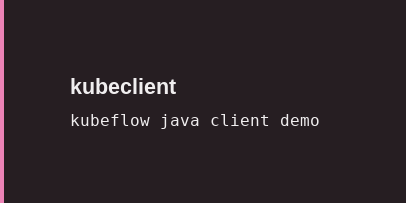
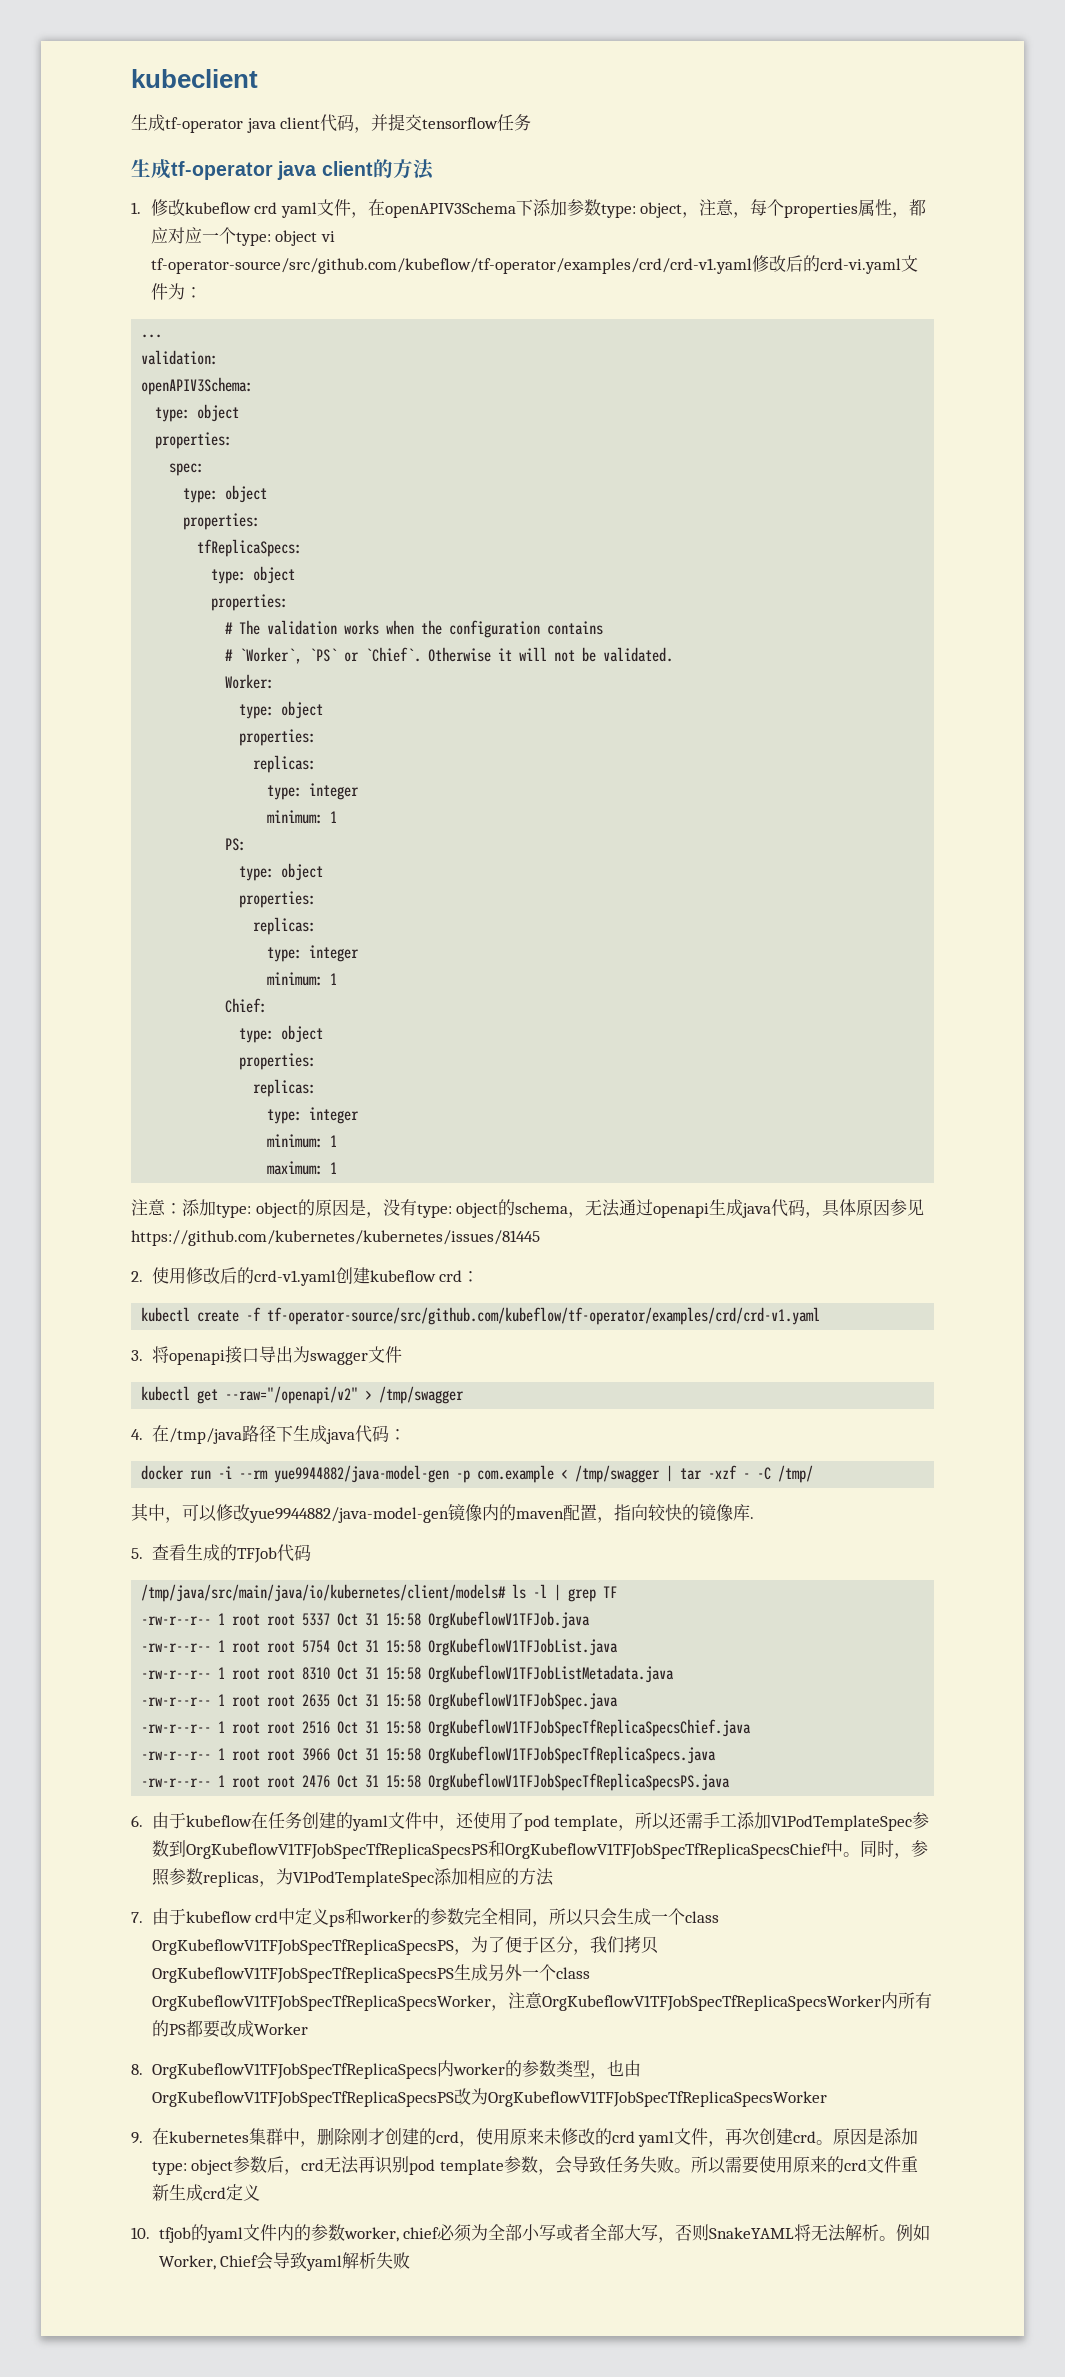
- kubeflow java client demo
+ 生成tf-operator java client代码，并提交tensorflow任务
+ 生成tf-operator java client的方法
+ 1.修改kubeflow crd yaml文件，在openAPIV3Schema下添加参数type: object，注意，每个properties属性，都应对应一个type: object vi tf-operator-source/src/github.com/kubeflow/tf-operator/examples/crd/crd-v1.yaml修改后的crd-vi.yaml文件为：
+ ...
+ validation:
+ openAPIV3Schema:
+ type: object
+ properties:
+ spec:
+ type: object
+ properties:
+ tfReplicaSpecs:
+ type: object
+ properties:
+ # The validation works when the configuration contains
+ # `Worker`, `PS` or `Chief`. Otherwise it will not be validated.
+ Worker:
+ type: object
+ properties:
+ replicas:
+ type: integer
+ minimum: 1
+ PS:
+ type: object
+ properties:
+ replicas:
+ type: integer
+ minimum: 1
+ Chief:
+ type: object
+ properties:
+ replicas:
+ type: integer
+ minimum: 1
+ maximum: 1
+ 注意：添加type: object的原因是，没有type: object的schema，无法通过openapi生成java代码，具体原因参见https://github.com/kubernetes/kubernetes/issues/81445
+ 2.使用修改后的crd-v1.yaml创建kubeflow crd：
+ kubectl create -f tf-operator-source/src/github.com/kubeflow/tf-operator/examples/crd/crd-v1.yaml
+ 3.将openapi接口导出为swagger文件
+ kubectl get --raw="/openapi/v2" > /tmp/swagger
+ 4.在/tmp/java路径下生成java代码：
+ docker run -i --rm yue9944882/java-model-gen -p com.example < /tmp/swagger | tar -xzf - -C /tmp/
+ 其中，可以修改yue9944882/java-model-gen镜像内的maven配置，指向较快的镜像库.
+ 5.查看生成的TFJob代码
+ /tmp/java/src/main/java/io/kubernetes/client/models# ls -l | grep TF
+ -rw-r--r-- 1 root root 5337 Oct 31 15:58 OrgKubeflowV1TFJob.java
+ -rw-r--r-- 1 root root 5754 Oct 31 15:58 OrgKubeflowV1TFJobList.java
+ -rw-r--r-- 1 root root 8310 Oct 31 15:58 OrgKubeflowV1TFJobListMetadata.java
+ -rw-r--r-- 1 root root 2635 Oct 31 15:58 OrgKubeflowV1TFJobSpec.java
+ -rw-r--r-- 1 root root 2516 Oct 31 15:58 OrgKubeflowV1TFJobSpecTfReplicaSpecsChief.java
+ -rw-r--r-- 1 root root 3966 Oct 31 15:58 OrgKubeflowV1TFJobSpecTfReplicaSpecs.java
+ -rw-r--r-- 1 root root 2476 Oct 31 15:58 OrgKubeflowV1TFJobSpecTfReplicaSpecsPS.java
+ 6.由于kubeflow在任务创建的yaml文件中，还使用了pod template，所以还需手工添加V1PodTemplateSpec参数到OrgKubeflowV1TFJobSpecTfReplicaSpecsPS和OrgKubeflowV1TFJobSpecTfReplicaSpecsChief中。同时，参照参数replicas，为V1PodTemplateSpec添加相应的方法
+ 7.由于kubeflow crd中定义ps和worker的参数完全相同，所以只会生成一个class OrgKubeflowV1TFJobSpecTfReplicaSpecsPS，为了便于区分，我们拷贝OrgKubeflowV1TFJobSpecTfReplicaSpecsPS生成另外一个class OrgKubeflowV1TFJobSpecTfReplicaSpecsWorker，注意OrgKubeflowV1TFJobSpecTfReplicaSpecsWorker内所有的PS都要改成Worker
+ 8. OrgKubeflowV1TFJobSpecTfReplicaSpecs内worker的参数类型，也由OrgKubeflowV1TFJobSpecTfReplicaSpecsPS改为OrgKubeflowV1TFJobSpecTfReplicaSpecsWorker
+ 9.在kubernetes集群中，删除刚才创建的crd，使用原来未修改的crd yaml文件，再次创建crd。原因是添加type: object参数后，crd无法再识别pod template参数，会导致任务失败。所以需要使用原来的crd文件重新生成crd定义
+ 10. tfjob的yaml文件内的参数worker, chief必须为全部小写或者全部大写，否则SnakeYAML将无法解析。例如Worker, Chief会导致yaml解析失败

